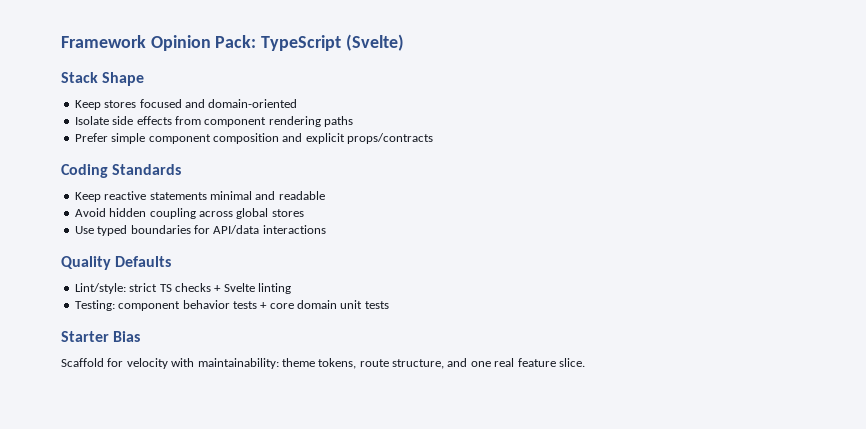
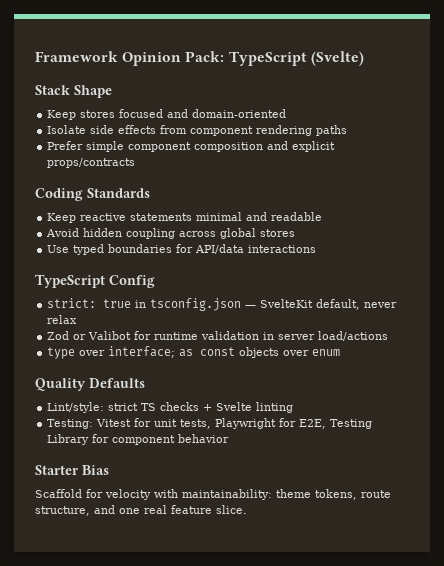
+ TypeScript Config
+ strict: true in tsconfig.json — SvelteKit default, never relax
+ Zod or Valibot for runtime validation in server load/actions
+ type over interface; as const objects over enum
- Testing: component behavior tests + core domain unit tests
+ Testing: Vitest for unit tests, Playwright for E2E, Testing Library for component behavior

